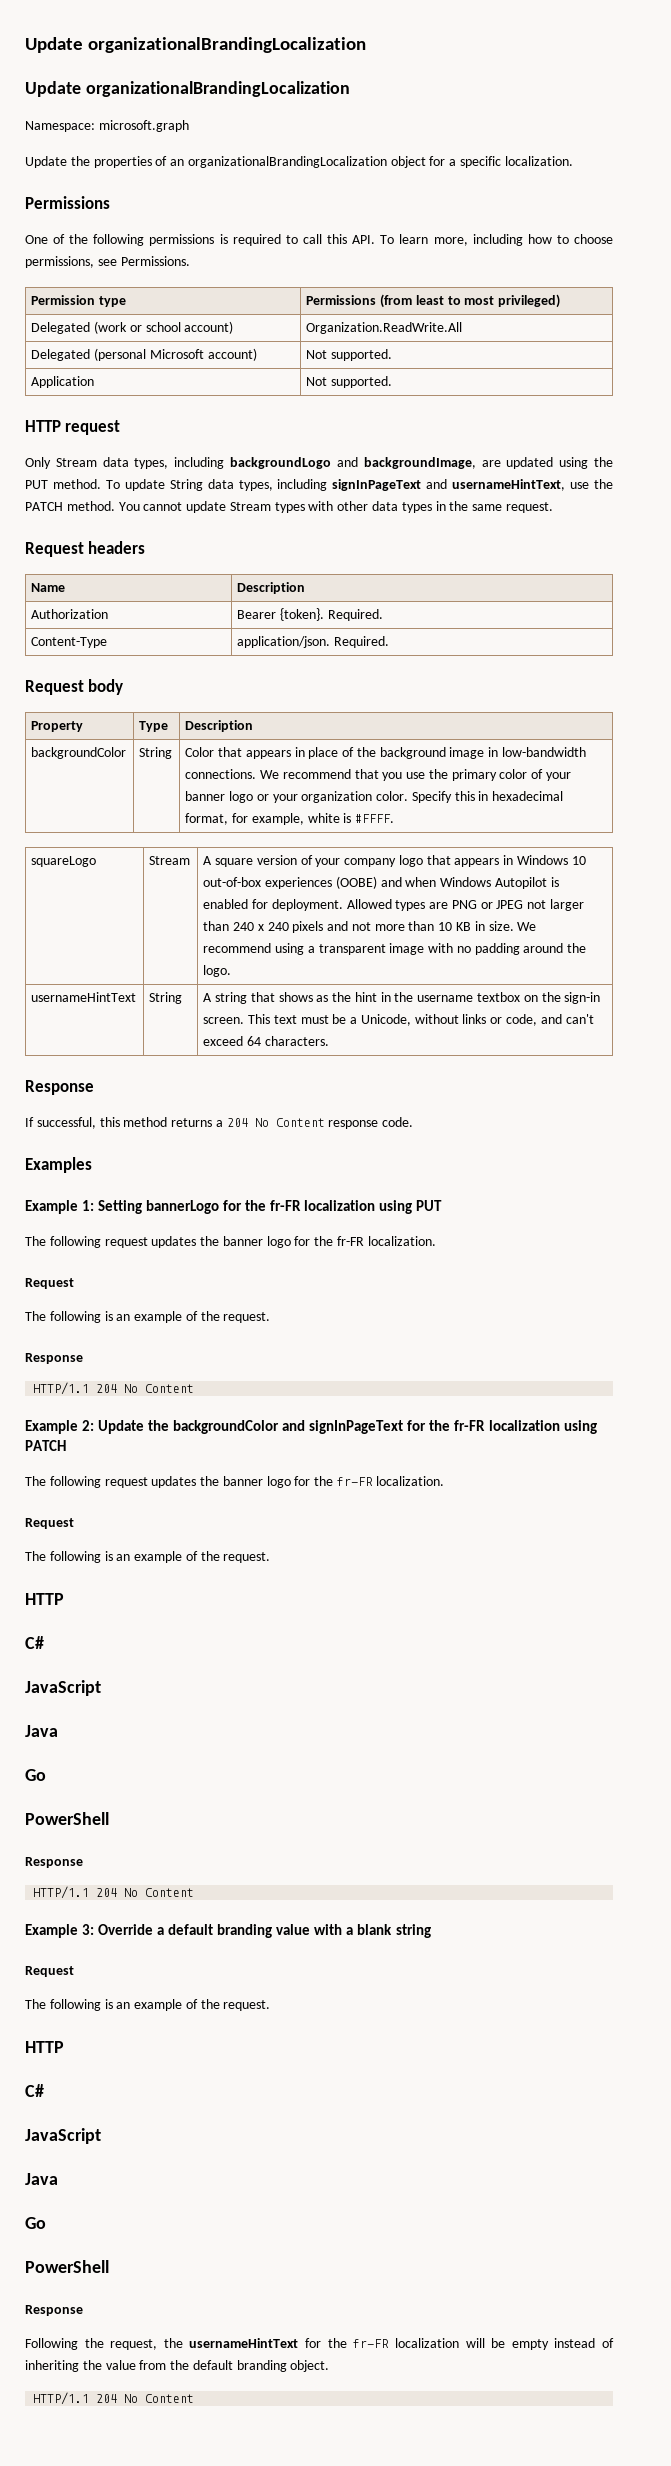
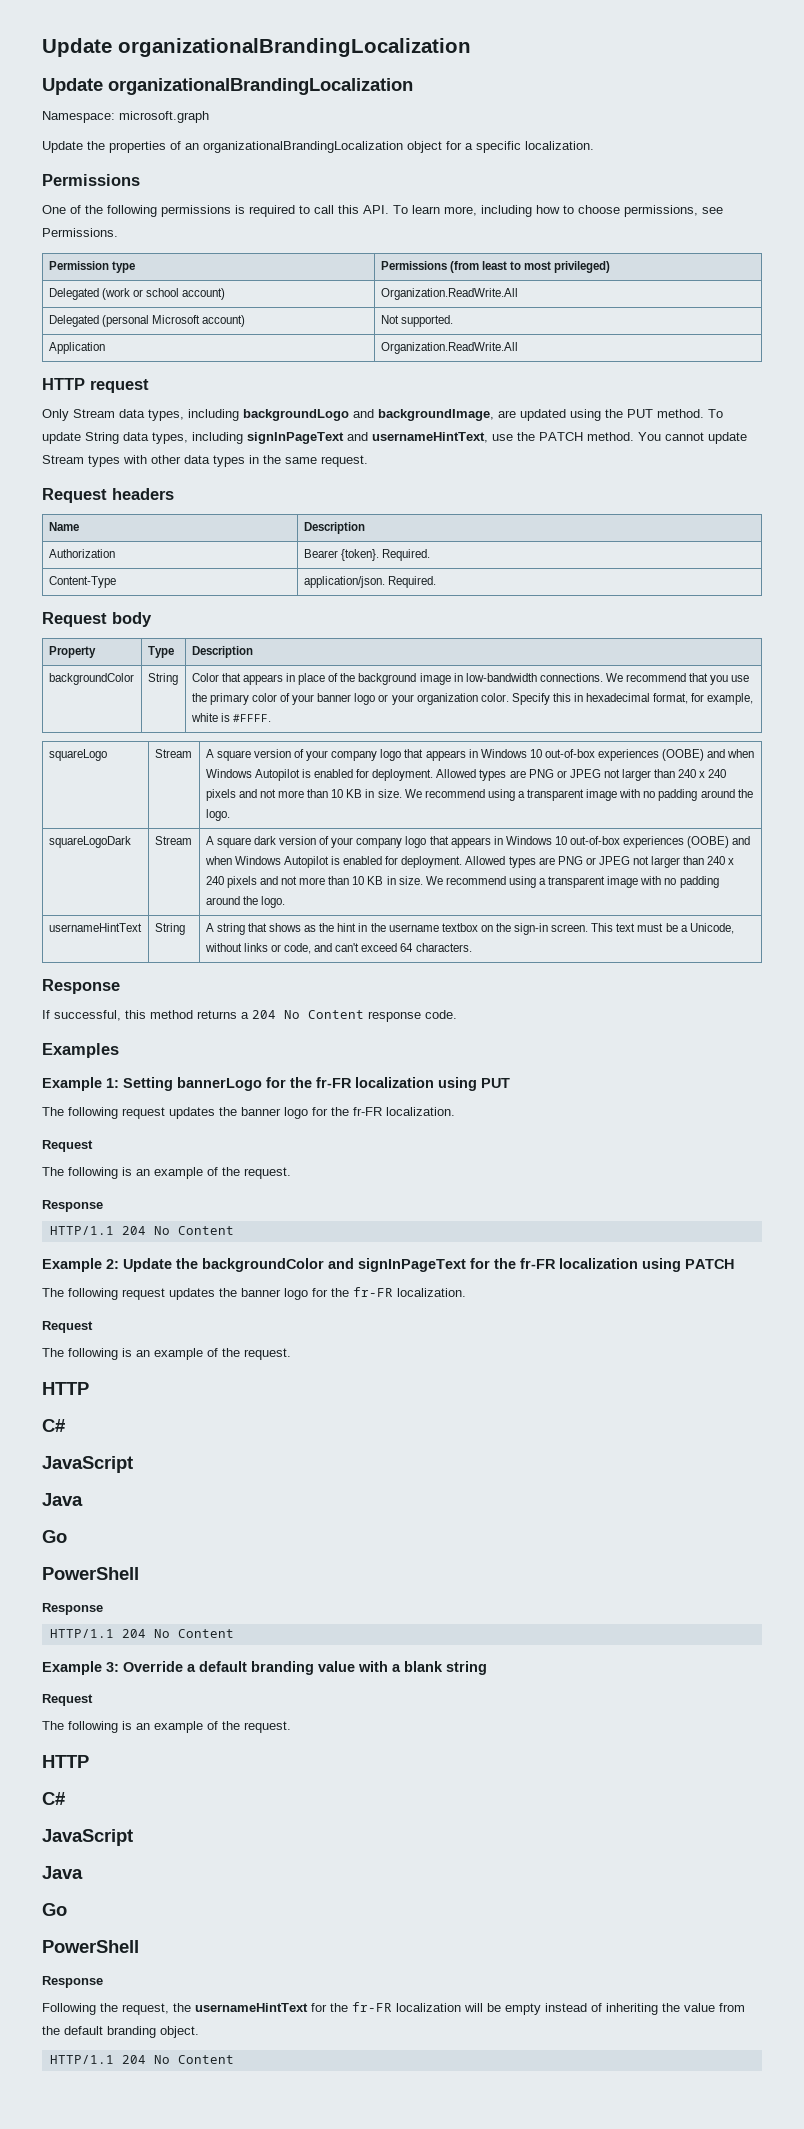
- Application | Not supported.
+ Application | Organization.ReadWrite.All
+ squareLogoDark | Stream | A square dark version of your company logo that appears in Windows 10 out-of-box experiences (OOBE) and when Windows Autopilot is enabled for deployment. Allowed types are PNG or JPEG not larger than 240 x 240 pixels and not more than 10 KB in size. We recommend using a transparent image with no padding around the logo.

